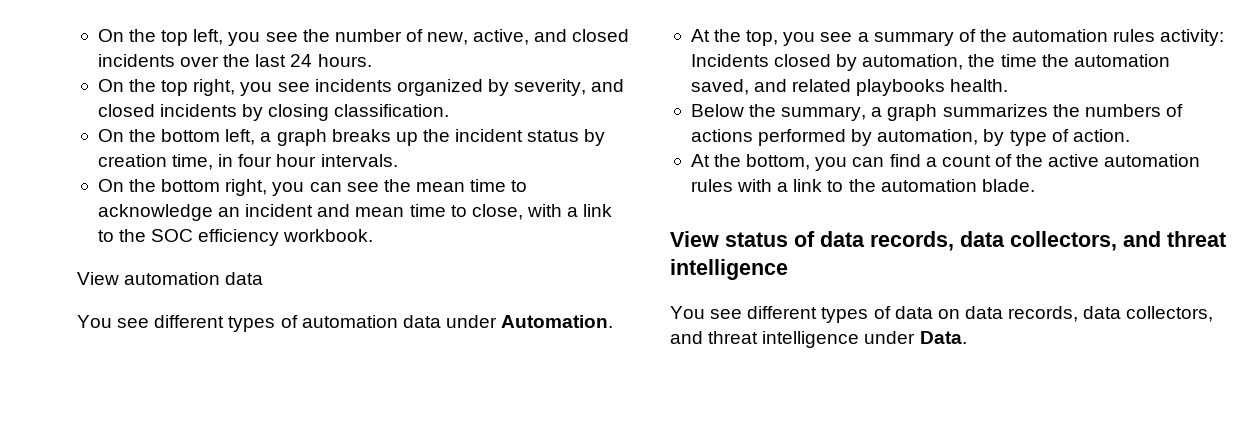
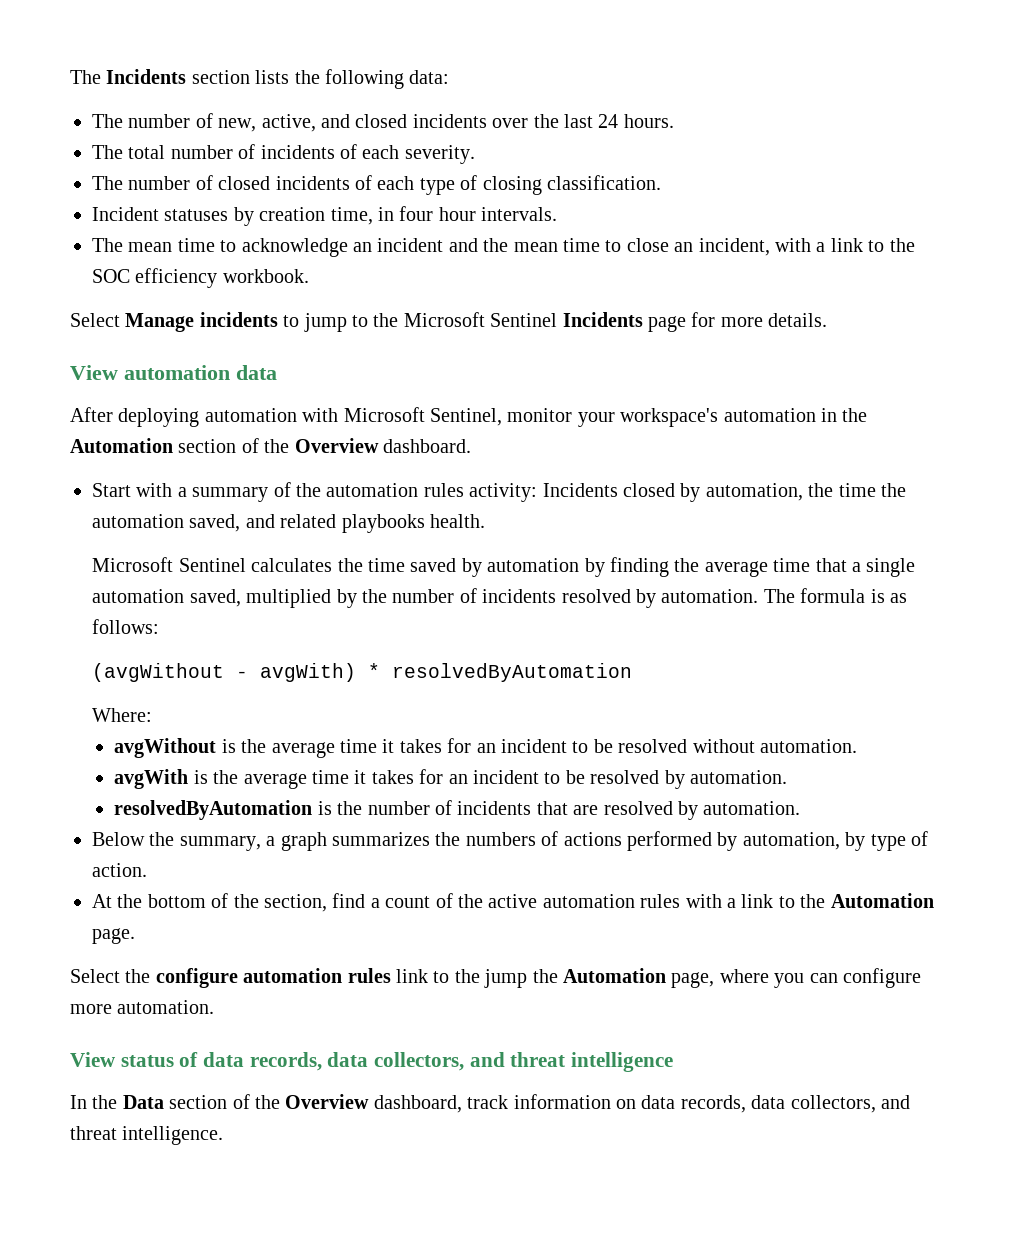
- On the top left, you see the number of new, active, and closed incidents over the last 24 hours.
+ The Incidents section lists the following data:
+ The number of new, active, and closed incidents over the last 24 hours.
- On the top right, you see incidents organized by severity, and closed incidents by closing classification.
- On the bottom left, a graph breaks up the incident status by creation time, in four hour intervals.
+ The total number of incidents of each severity.
+ The number of closed incidents of each type of closing classification.
+ Incident statuses by creation time, in four hour intervals.
- On the bottom right, you can see the mean time to acknowledge an incident and mean time to close, with a link to the SOC efficiency workbook.
+ The mean time to acknowledge an incident and the mean time to close an incident, with a link to the SOC efficiency workbook.
+ Select Manage incidents to jump to the Microsoft Sentinel Incidents page for more details.
  View automation data
- You see different types of automation data under Automation.
- At the top, you see a summary of the automation rules activity: Incidents closed by automation, the time the automation saved, and related playbooks health.
+ After deploying automation with Microsoft Sentinel, monitor your workspace's automation in the Automation section of the Overview dashboard.
+ Start with a summary of the automation rules activity: Incidents closed by automation, the time the automation saved, and related playbooks health.
+ Microsoft Sentinel calculates the time saved by automation by finding the average time that a single automation saved, multiplied by the number of incidents resolved by automation. The formula is as follows:
+ (avgWithout - avgWith) * resolvedByAutomation
+ Where:
+ avgWithout is the average time it takes for an incident to be resolved without automation.
+ avgWith is the average time it takes for an incident to be resolved by automation.
+ resolvedByAutomation is the number of incidents that are resolved by automation.
- At the bottom, you can find a count of the active automation rules with a link to the automation blade.
+ At the bottom of the section, find a count of the active automation rules with a link to the Automation page.
+ Select the configure automation rules link to the jump the Automation page, where you can configure more automation.
- You see different types of data on data records, data collectors, and threat intelligence under Data.
+ In the Data section of the Overview dashboard, track information on data records, data collectors, and threat intelligence.

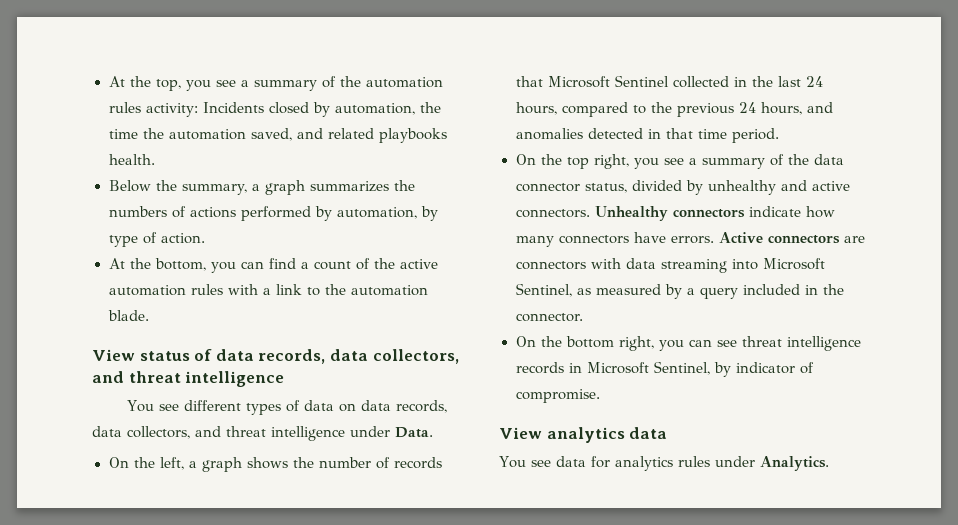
- The Incidents section lists the following data:
- The number of new, active, and closed incidents over the last 24 hours.
- The total number of incidents of each severity.
- The number of closed incidents of each type of closing classification.
- Incident statuses by creation time, in four hour intervals.
- The mean time to acknowledge an incident and the mean time to close an incident, with a link to the SOC efficiency workbook.
- Select Manage incidents to jump to the Microsoft Sentinel Incidents page for more details.
- View automation data
- After deploying automation with Microsoft Sentinel, monitor your workspace's automation in the Automation section of the Overview dashboard.
- Start with a summary of the automation rules activity: Incidents closed by automation, the time the automation saved, and related playbooks health.
+ At the top, you see a summary of the automation rules activity: Incidents closed by automation, the time the automation saved, and related playbooks health.
- Microsoft Sentinel calculates the time saved by automation by finding the average time that a single automation saved, multiplied by the number of incidents resolved by automation. The formula is as follows:
- (avgWithout - avgWith) * resolvedByAutomation
- Where:
- avgWithout is the average time it takes for an incident to be resolved without automation.
- avgWith is the average time it takes for an incident to be resolved by automation.
- resolvedByAutomation is the number of incidents that are resolved by automation.
- At the bottom of the section, find a count of the active automation rules with a link to the Automation page.
- Select the configure automation rules link to the jump the Automation page, where you can configure more automation.
+ At the bottom, you can find a count of the active automation rules with a link to the automation blade.
- In the Data section of the Overview dashboard, track information on data records, data collectors, and threat intelligence.
+ You see different types of data on data records, data collectors, and threat intelligence under Data.
+ On the left, a graph shows the number of records that Microsoft Sentinel collected in the last 24 hours, compared to the previous 24 hours, and anomalies detected in that time period.
+ On the top right, you see a summary of the data connector status, divided by unhealthy and active connectors. Unhealthy connectors indicate how many connectors have errors. Active connectors are connectors with data streaming into Microsoft Sentinel, as measured by a query included in the connector.
+ On the bottom right, you can see threat intelligence records in Microsoft Sentinel, by indicator of compromise.
+ View analytics data
+ You see data for analytics rules under Analytics.

